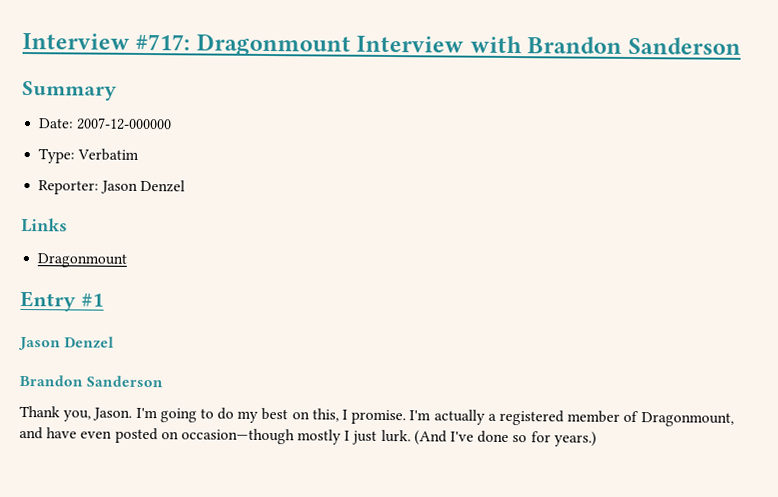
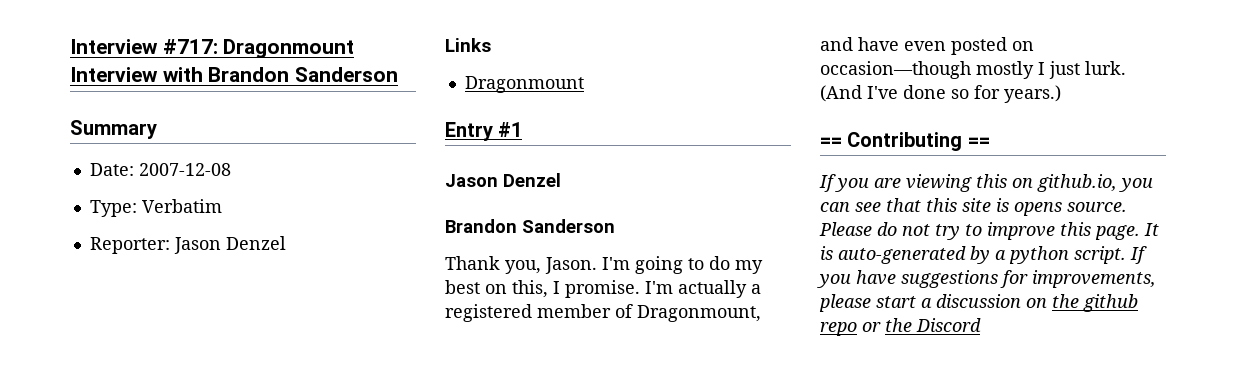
- Date: 2007-12-000000
+ Date: 2007-12-08
+ == Contributing ==
+ If you are viewing this on github.io, you can see that this site is opens source. Please do not try to improve this page. It is auto-generated by a python script. If you have suggestions for improvements, please start a discussion on the github repo or the Discord

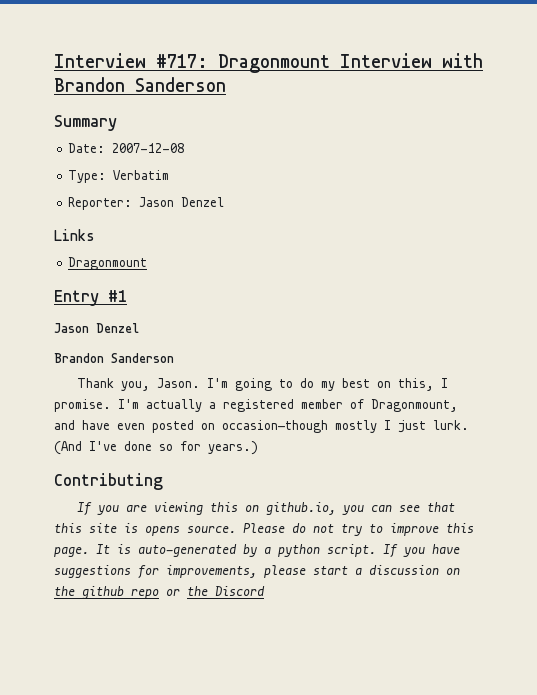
- == Contributing ==
+ Contributing

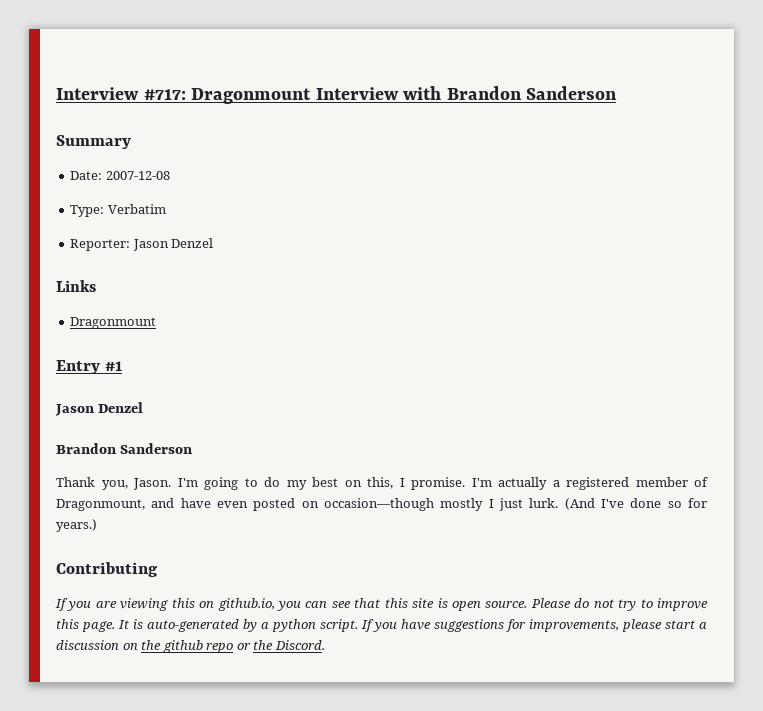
- If you are viewing this on github.io, you can see that this site is opens source.
+ If you are viewing this on github.io, you can see that this site is open source.
- If you have suggestions for improvements, please start a discussion on the github repo or the Discord
+ If you have suggestions for improvements, please start a discussion on the github repo or the Discord.

